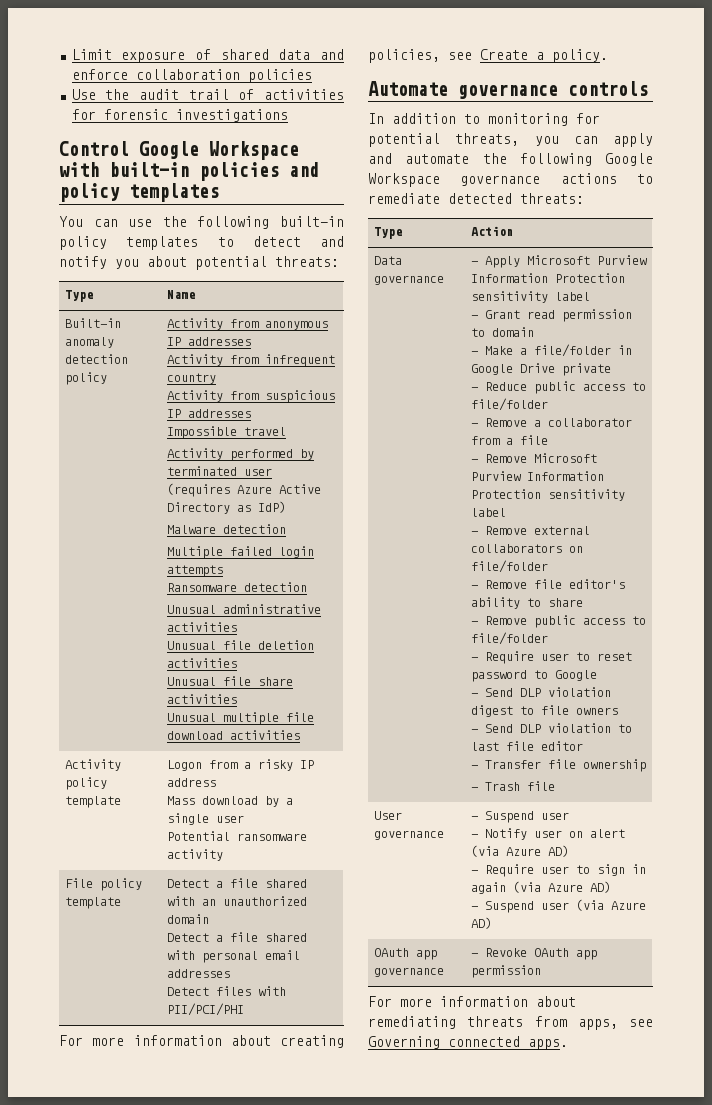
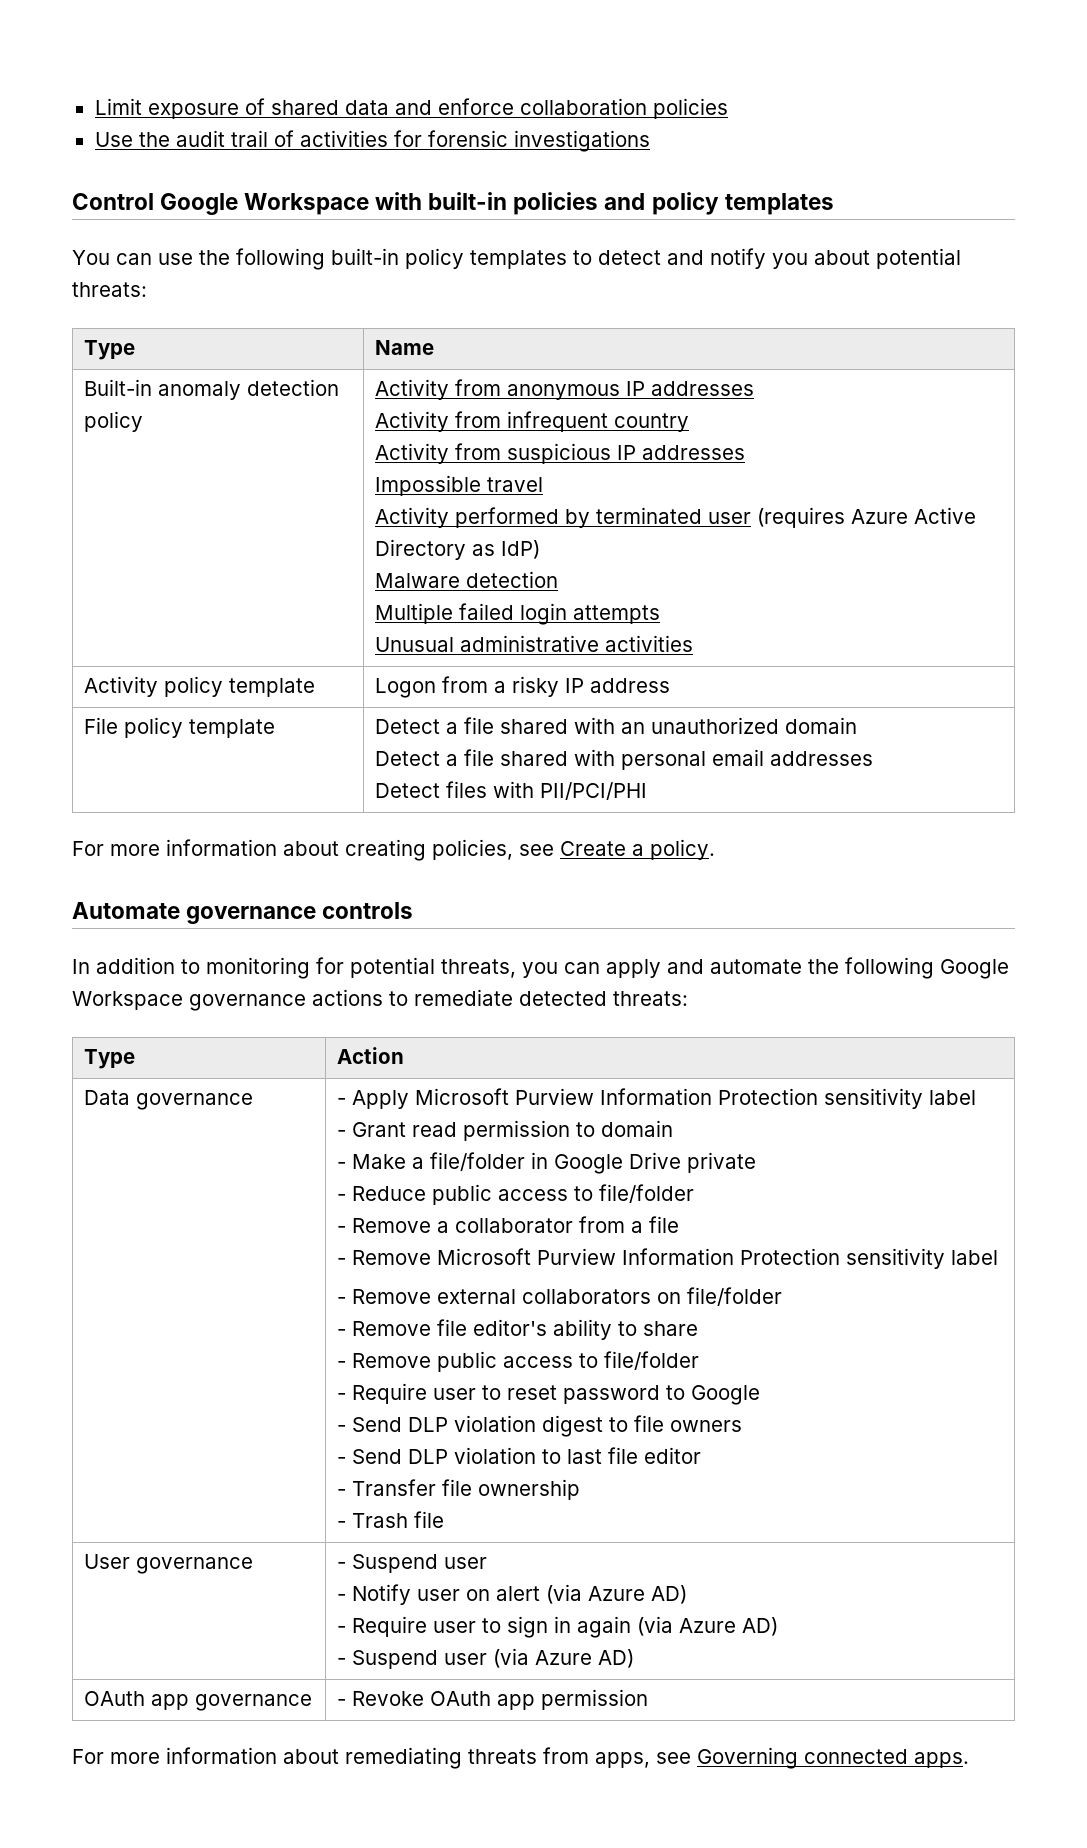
- Ransomware detection
- Unusual file deletion activities
- Unusual file share activities
- Unusual multiple file download activities
  Activity policy template | Logon from a risky IP address
- Mass download by a single user
- Potential ransomware activity

